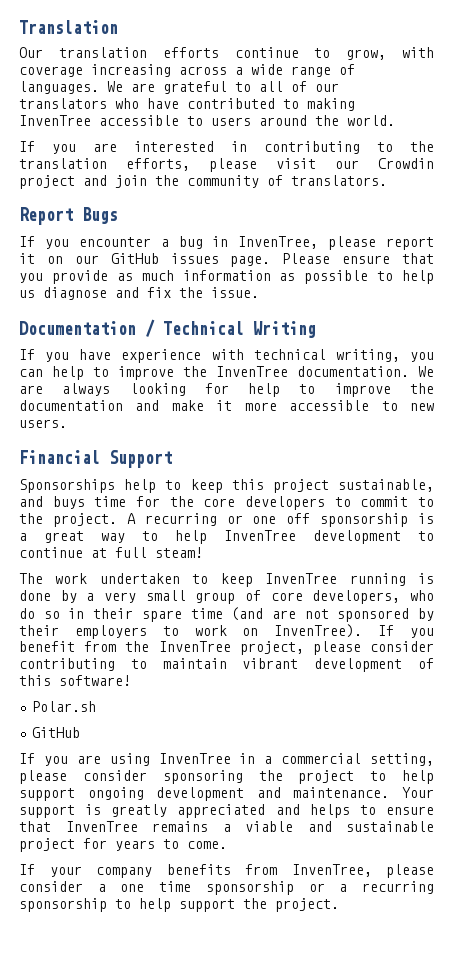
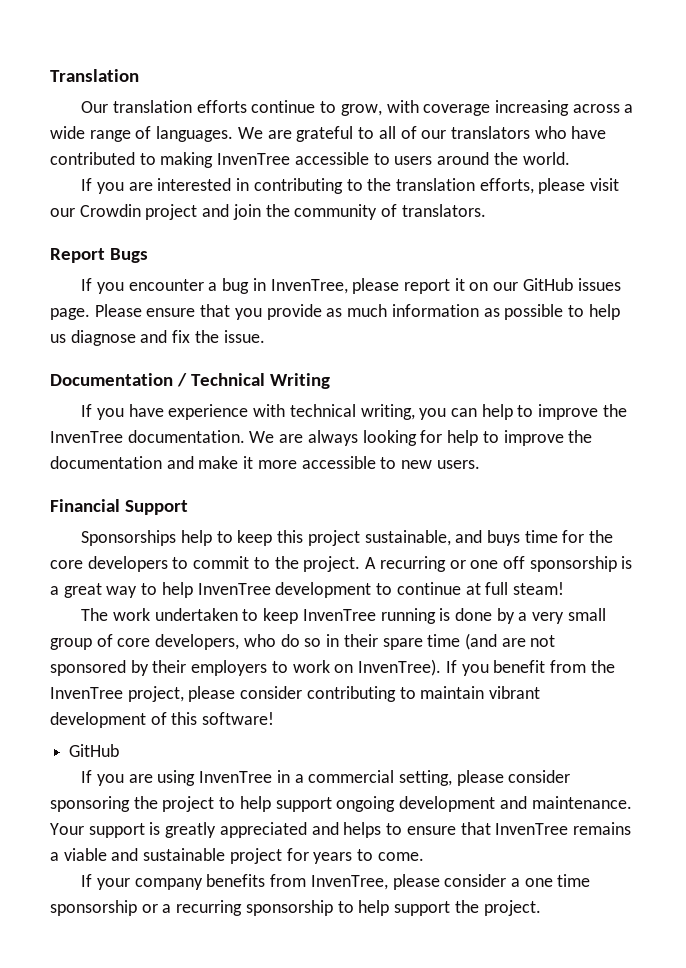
- Polar.sh

